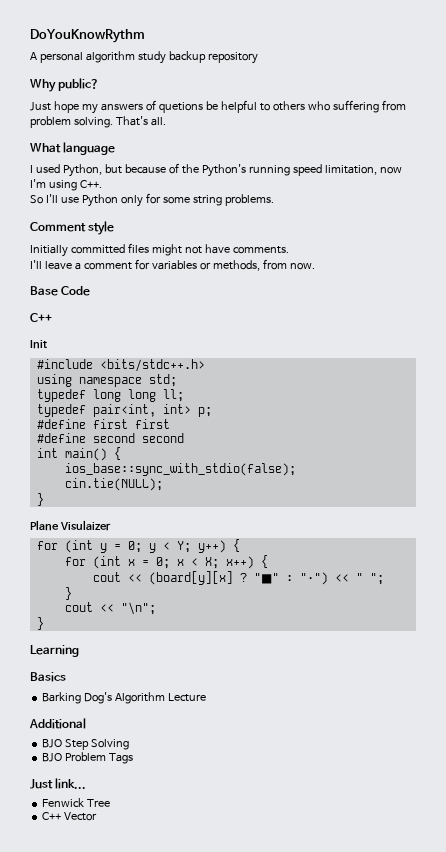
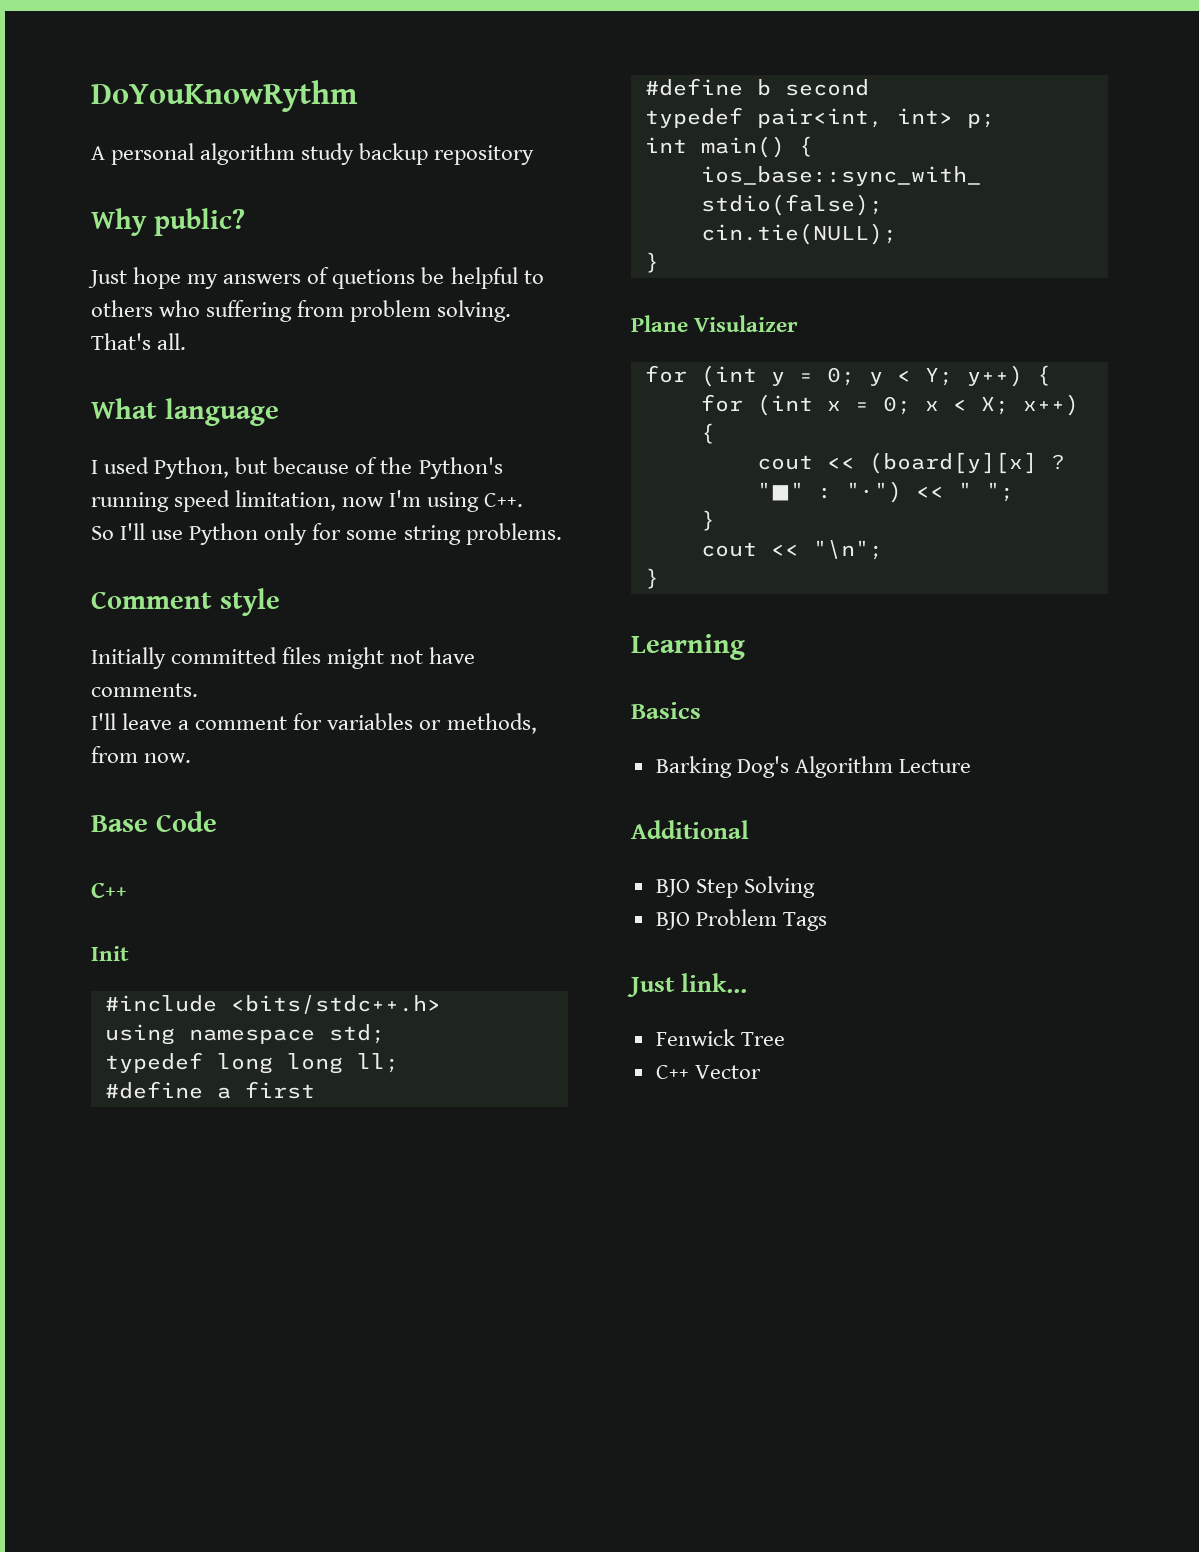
+ #define a first
+ #define b second
  typedef pair<int, int> p;
- #define first first
- #define second second

